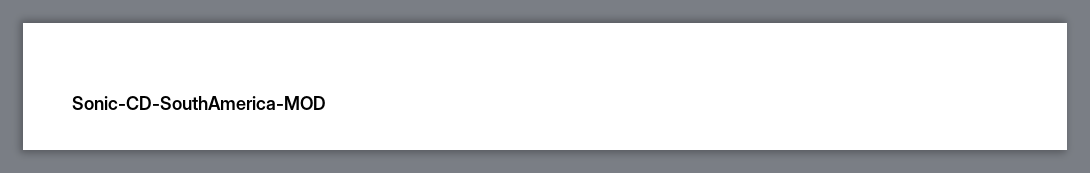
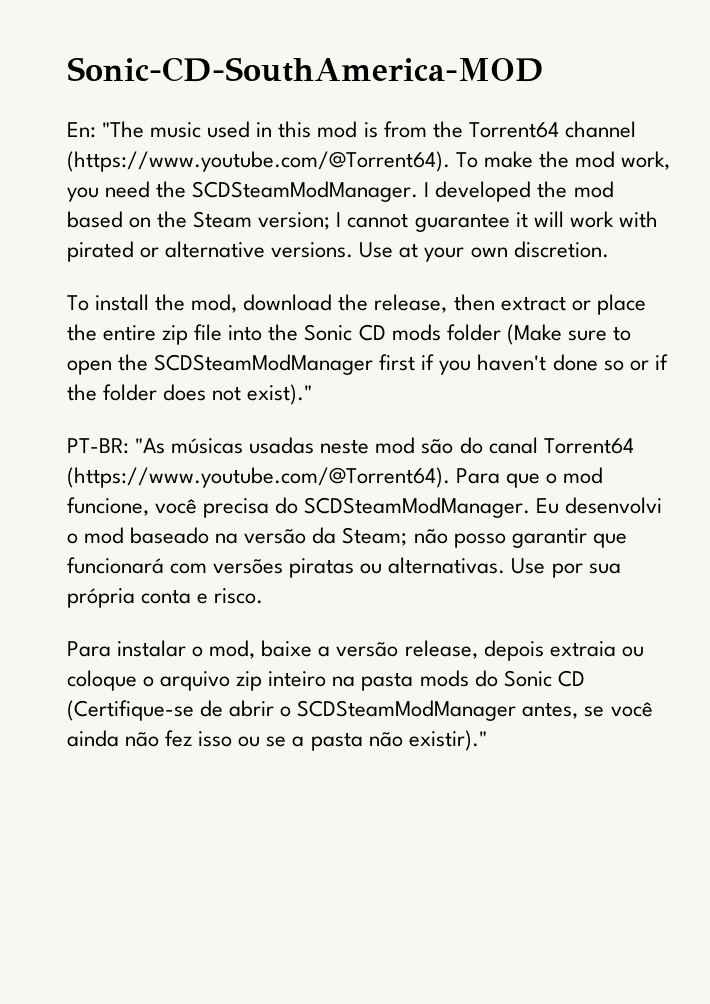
+ En: "The music used in this mod is from the Torrent64 channel (https://www.youtube.com/@Torrent64). To make the mod work, you need the SCDSteamModManager. I developed the mod based on the Steam version; I cannot guarantee it will work with pirated or alternative versions. Use at your own discretion.
+ To install the mod, download the release, then extract or place the entire zip file into the Sonic CD mods folder (Make sure to open the SCDSteamModManager first if you haven't done so or if the folder does not exist)."
+ PT-BR: "As músicas usadas neste mod são do canal Torrent64 (https://www.youtube.com/@Torrent64). Para que o mod funcione, você precisa do SCDSteamModManager. Eu desenvolvi o mod baseado na versão da Steam; não posso garantir que funcionará com versões piratas ou alternativas. Use por sua própria conta e risco.
+ Para instalar o mod, baixe a versão release, depois extraia ou coloque o arquivo zip inteiro na pasta mods do Sonic CD (Certifique-se de abrir o SCDSteamModManager antes, se você ainda não fez isso ou se a pasta não existir)."

